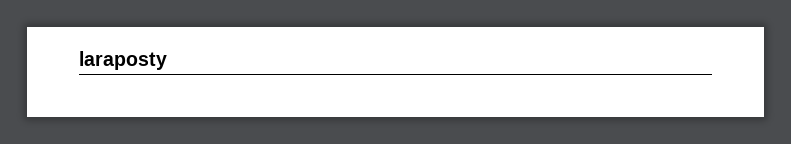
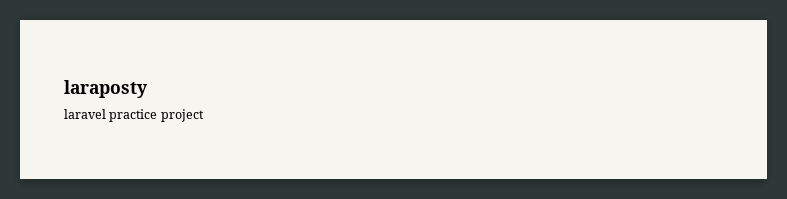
+ laravel practice project

